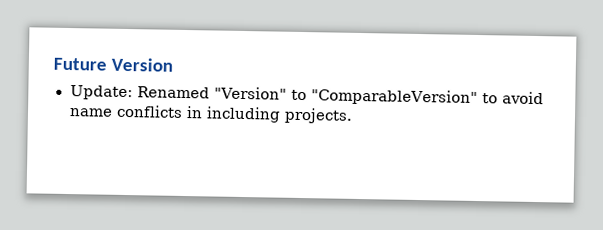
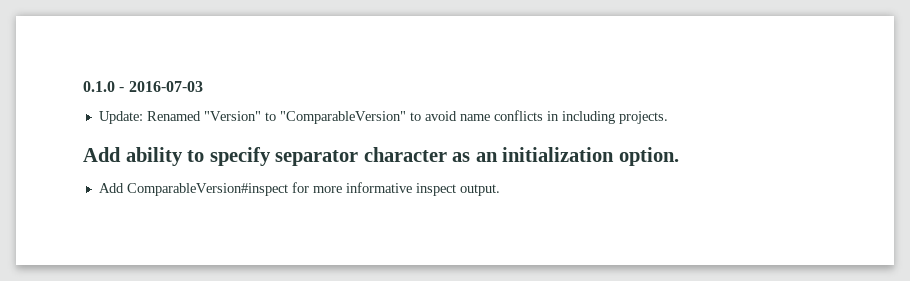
- Future Version
+ 0.1.0 - 2016-07-03
+ Add ability to specify separator character as an initialization option.
+ Add ComparableVersion#inspect for more informative inspect output.

